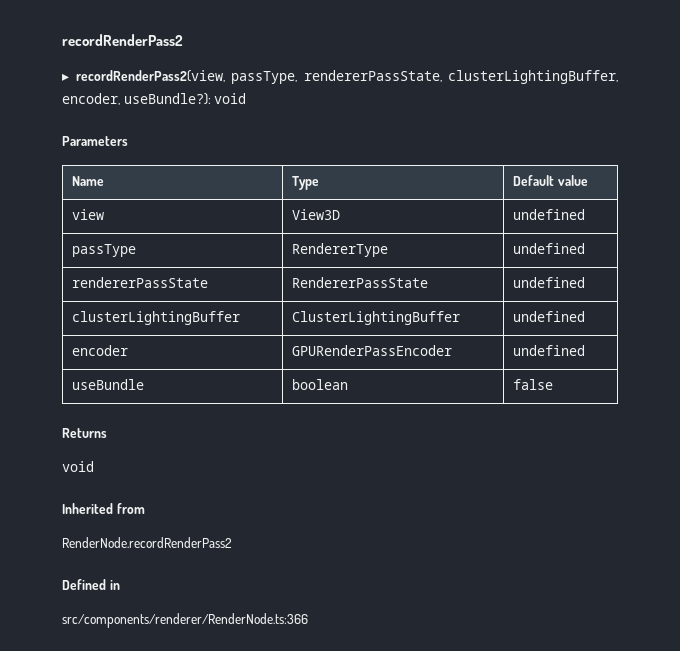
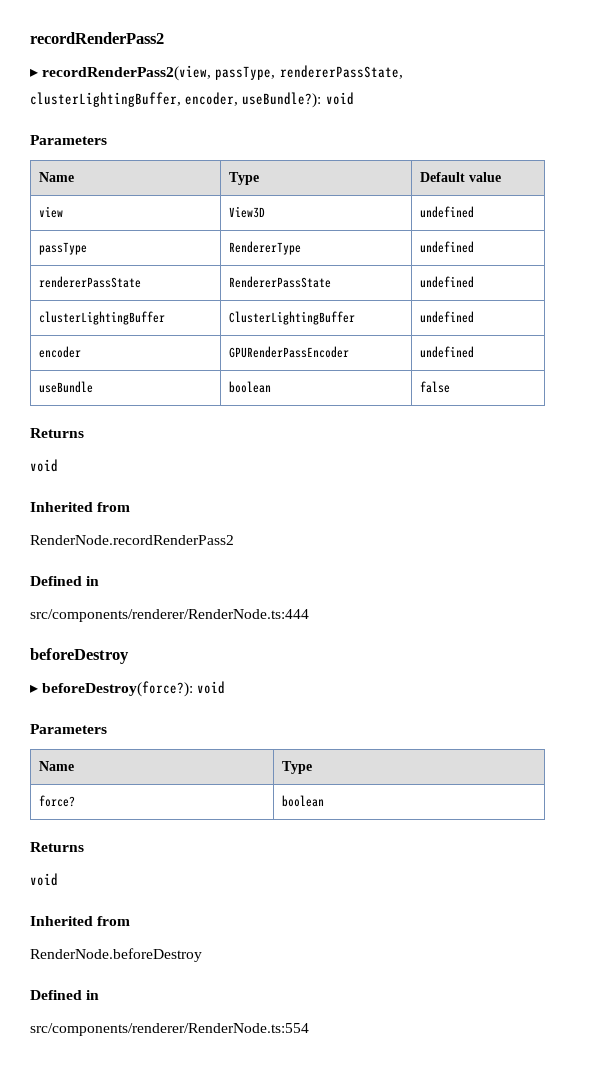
- src/components/renderer/RenderNode.ts:366
+ src/components/renderer/RenderNode.ts:444
+ beforeDestroy
+ ▸ beforeDestroy(force?): void
+ Parameters
+ Name | Type
+ force? | boolean
+ Returns
+ void
+ Inherited from
+ RenderNode.beforeDestroy
+ Defined in
+ src/components/renderer/RenderNode.ts:554

